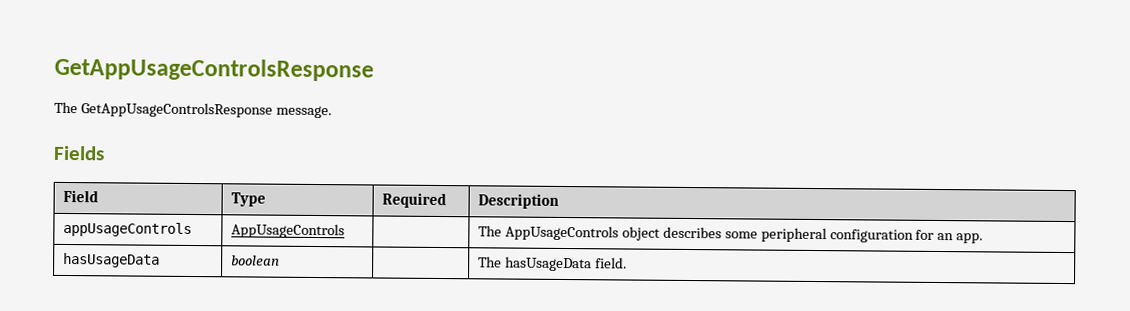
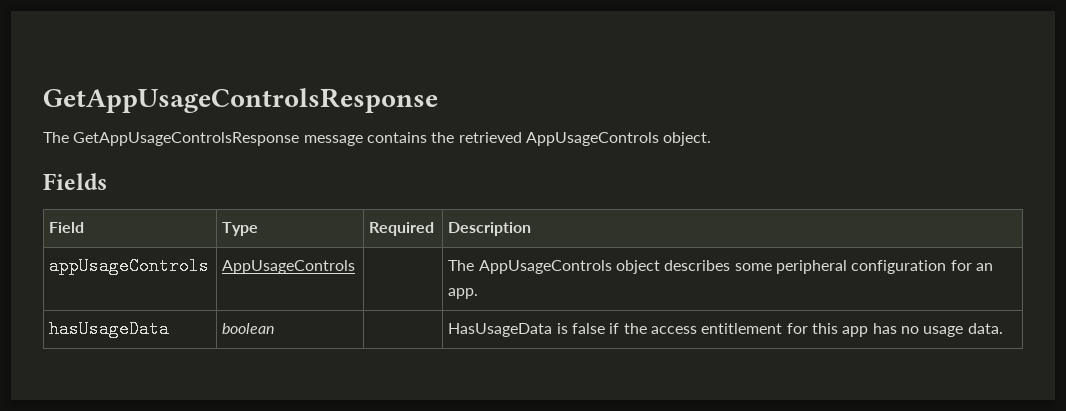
- The GetAppUsageControlsResponse message.
+ The GetAppUsageControlsResponse message contains the retrieved AppUsageControls object.
- hasUsageData | boolean | | The hasUsageData field.
+ hasUsageData | boolean | | HasUsageData is false if the access entitlement for this app has no usage data.

